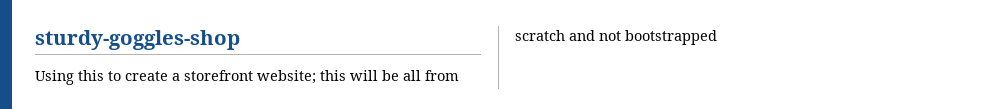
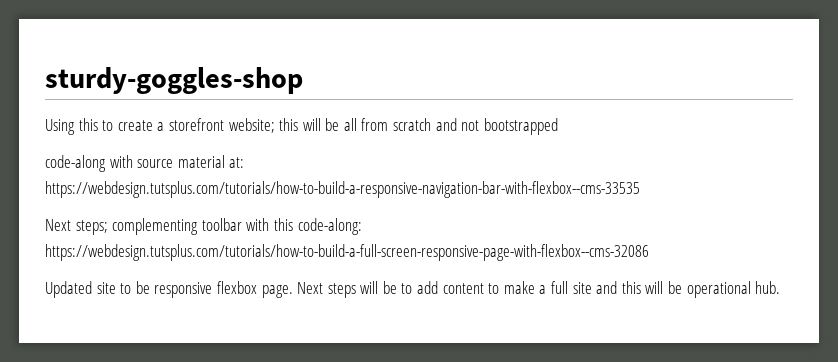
+ code-along with source material at: https://webdesign.tutsplus.com/tutorials/how-to-build-a-responsive-navigation-bar-with-flexbox--cms-33535
+ Next steps; complementing toolbar with this code-along: https://webdesign.tutsplus.com/tutorials/how-to-build-a-full-screen-responsive-page-with-flexbox--cms-32086
+ Updated site to be responsive flexbox page. Next steps will be to add content to make a full site and this will be operational hub.

